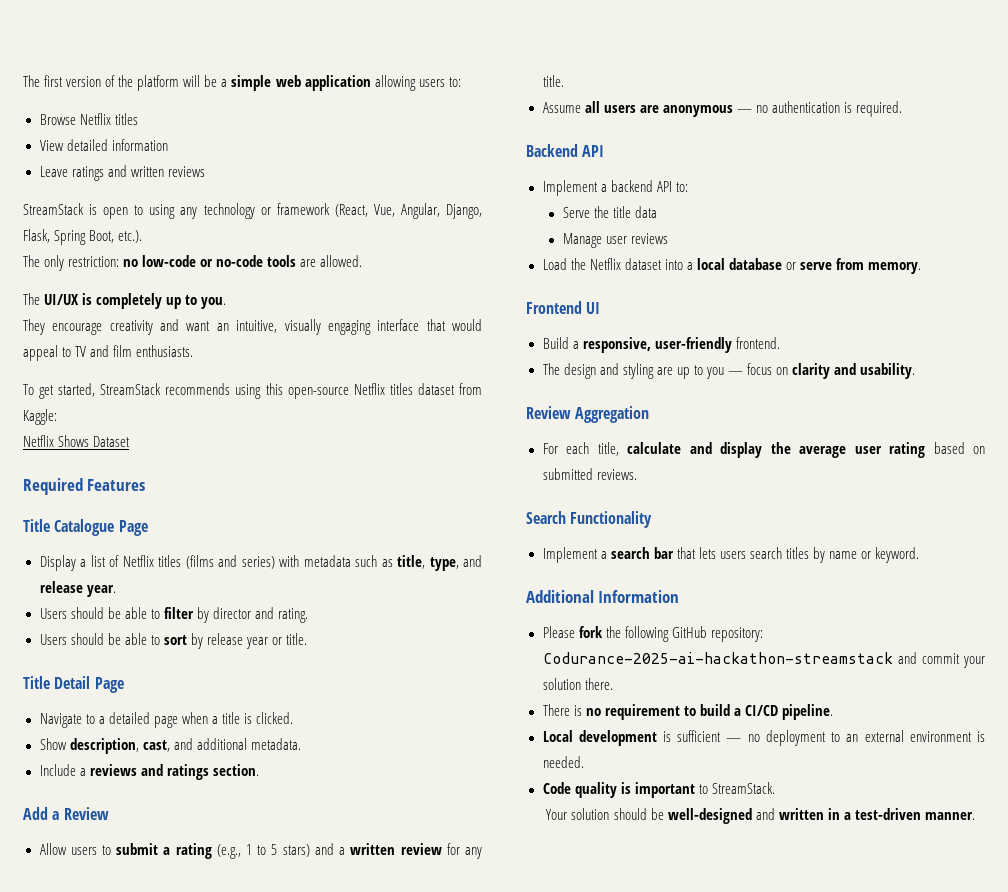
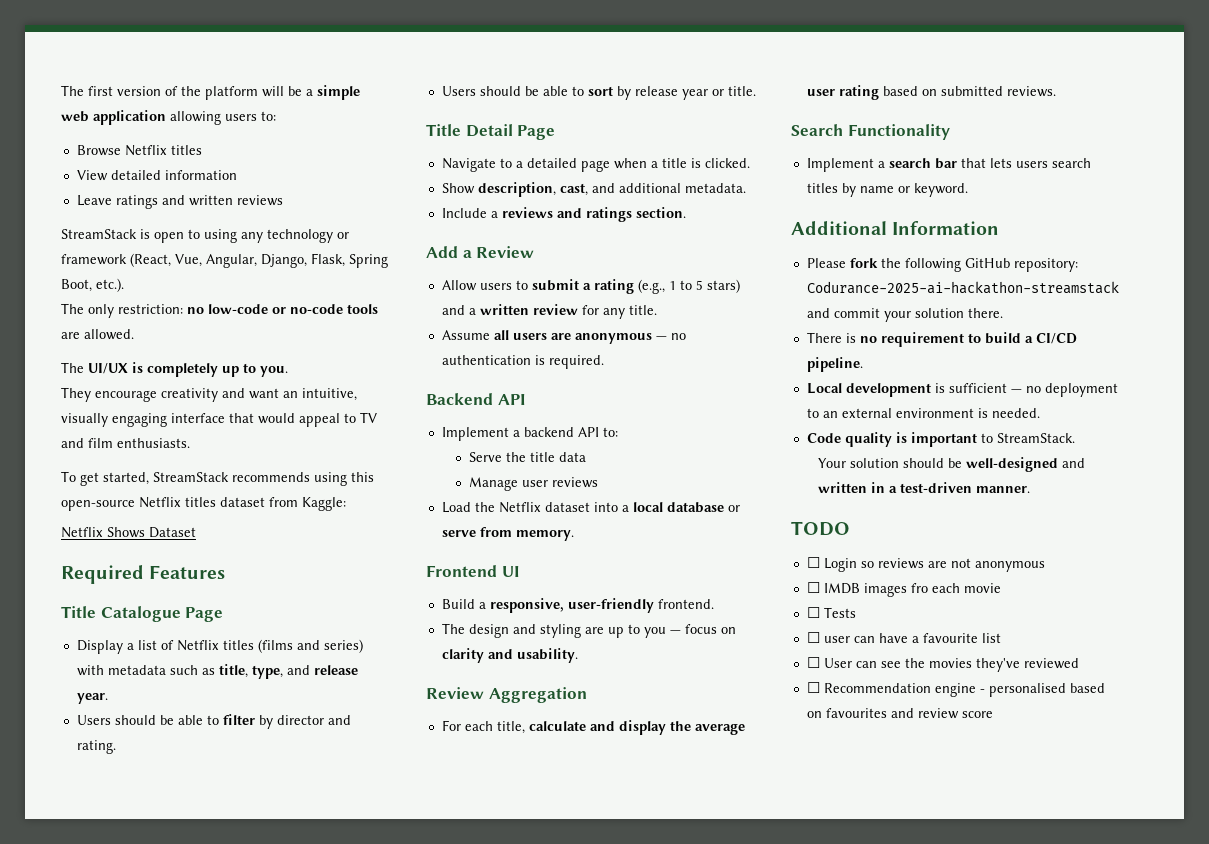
+ TODO
+ ☐ Login so reviews are not anonymous
+ ☐ IMDB images fro each movie
+ ☐ Tests
+ ☐ user can have a favourite list
+ ☐ User can see the movies they've reviewed
+ ☐ Recommendation engine - personalised based on favourites and review score

